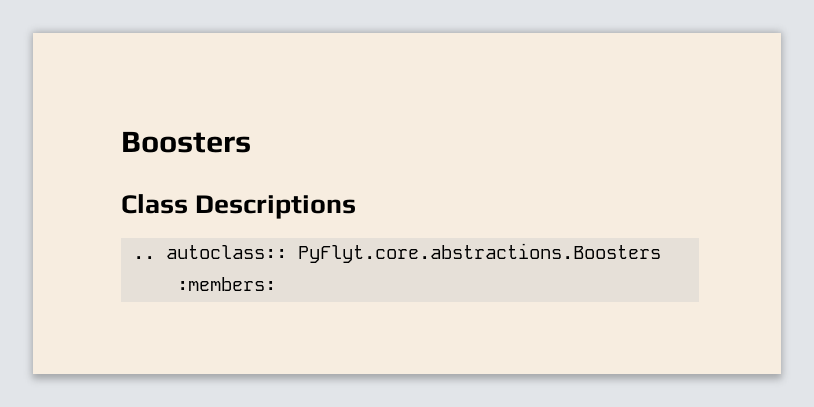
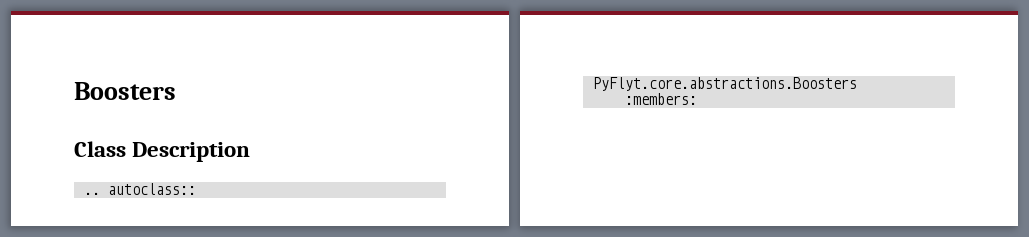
- Class Descriptions
+ Class Description

